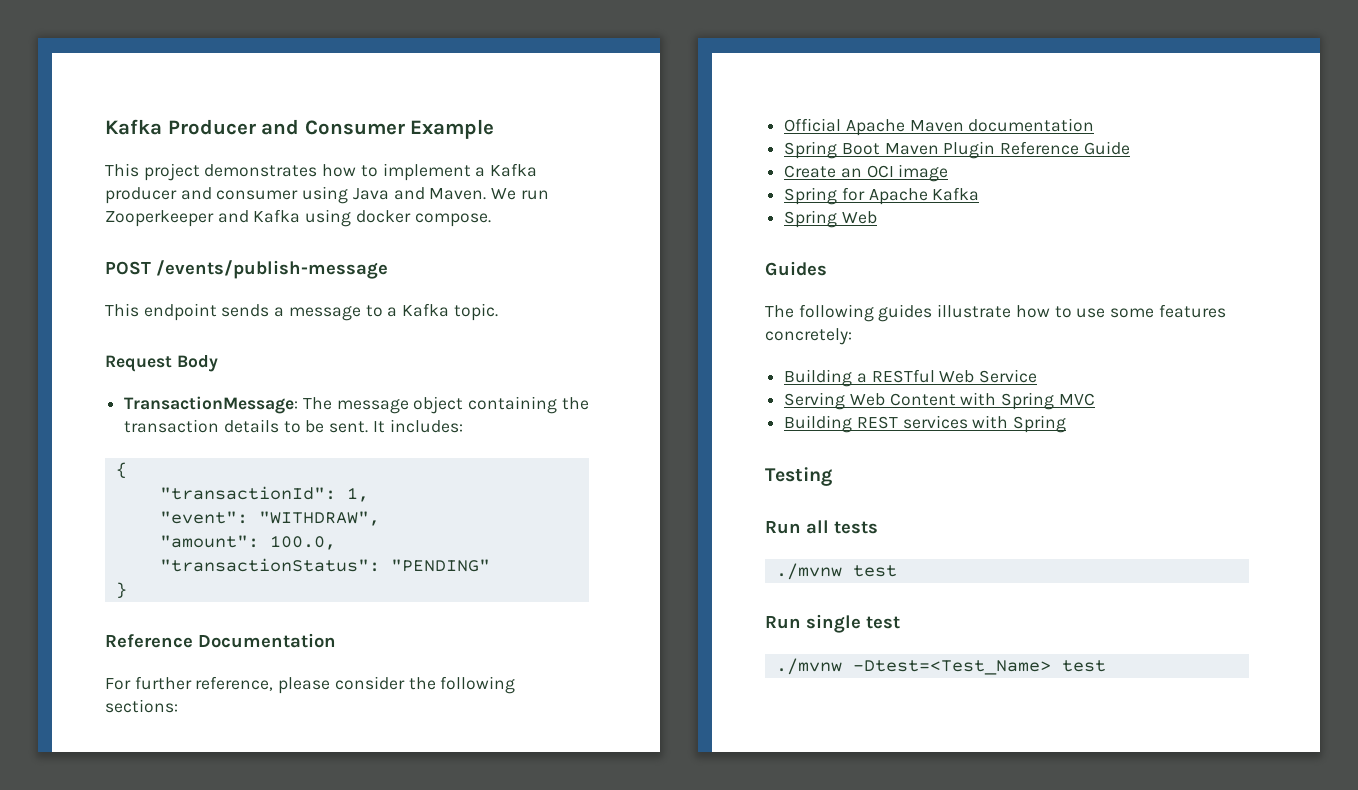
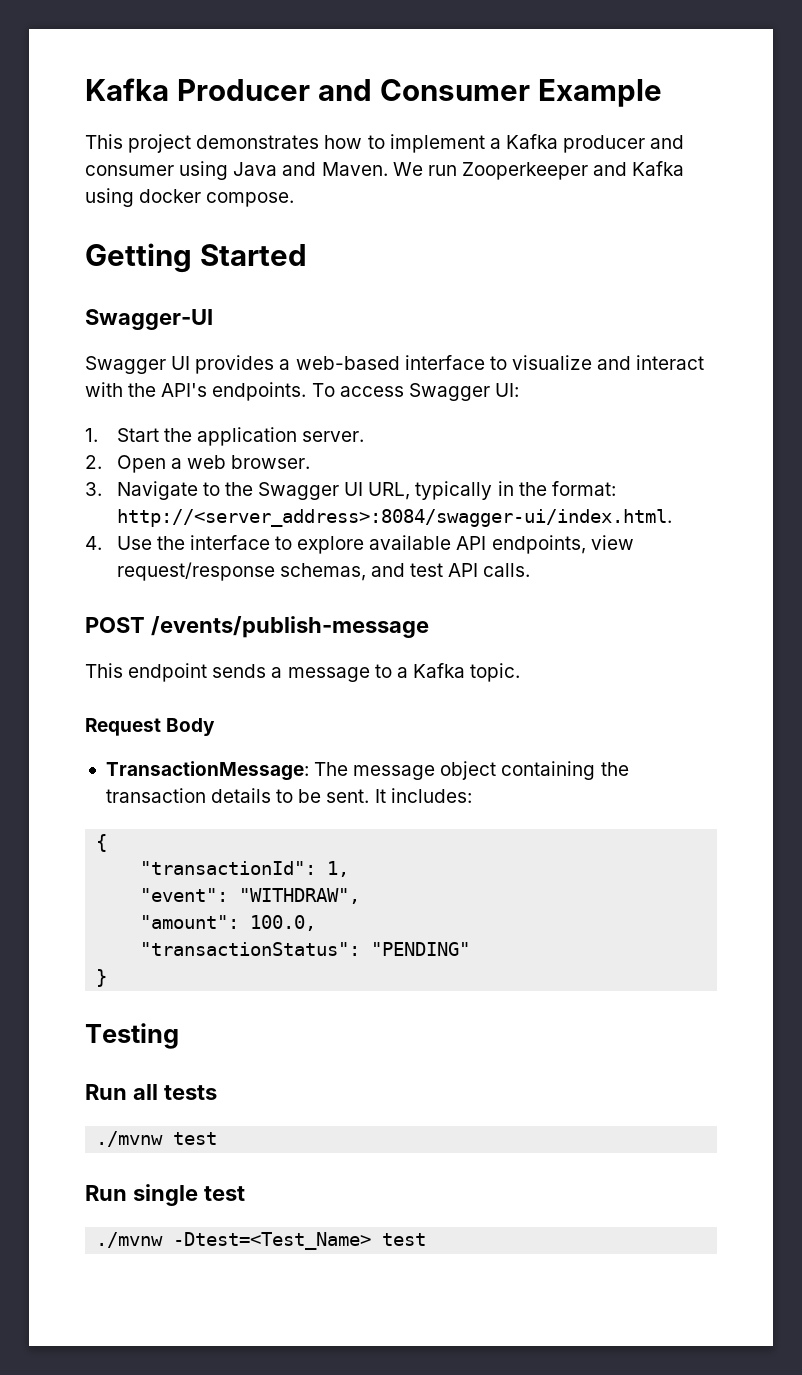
+ Getting Started
+ Swagger-UI
+ Swagger UI provides a web-based interface to visualize and interact with the API's endpoints. To access Swagger UI:
+ 1. Start the application server.
+ 2. Open a web browser.
+ 3. Navigate to the Swagger UI URL, typically in the format: http://<server_address>:8084/swagger-ui/index.html.
+ 4. Use the interface to explore available API endpoints, view request/response schemas, and test API calls.
- Reference Documentation
- For further reference, please consider the following sections:
- Official Apache Maven documentation
- Spring Boot Maven Plugin Reference Guide
- Create an OCI image
- Spring for Apache Kafka
- Spring Web
- Guides
- The following guides illustrate how to use some features concretely:
- Building a RESTful Web Service
- Serving Web Content with Spring MVC
- Building REST services with Spring

